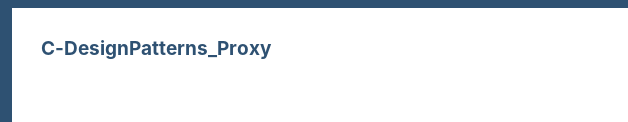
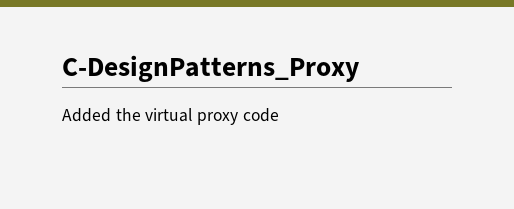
+ Added the virtual proxy code

